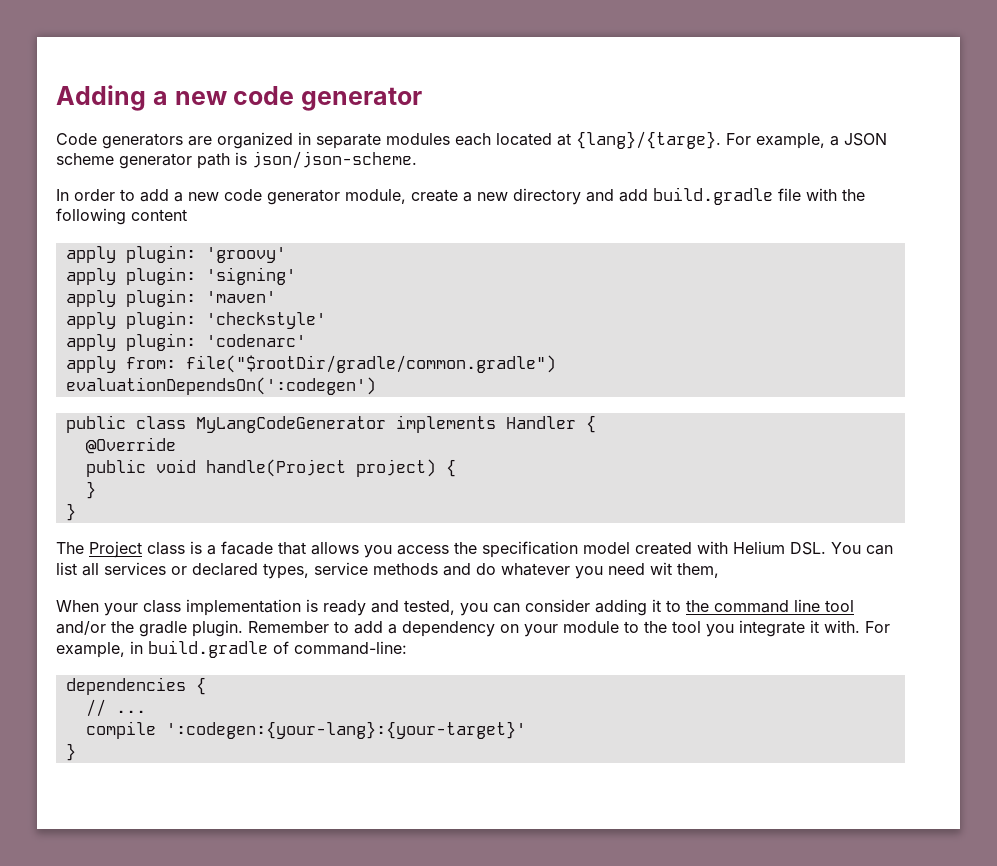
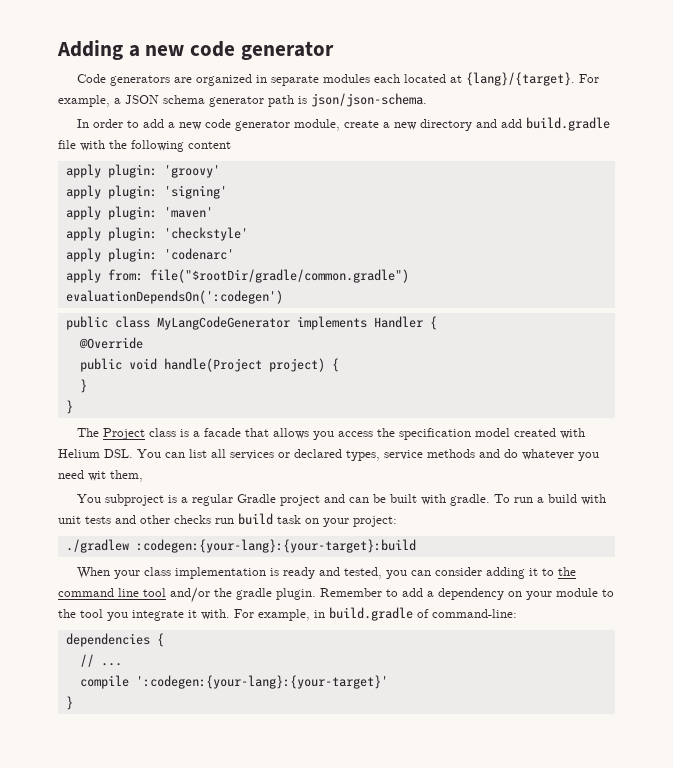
- Code generators are organized in separate modules each located at {lang}/{targe}.
+ Code generators are organized in separate modules each located at {lang}/{target}.
- For example, a JSON scheme generator path is json/json-scheme.
+ For example, a JSON schema generator path is json/json-schema.
+ You subproject is a regular Gradle project and can be built with gradle. To run a build with unit tests and other checks run build task on your project:
+ ./gradlew :codegen:{your-lang}:{your-target}:build

